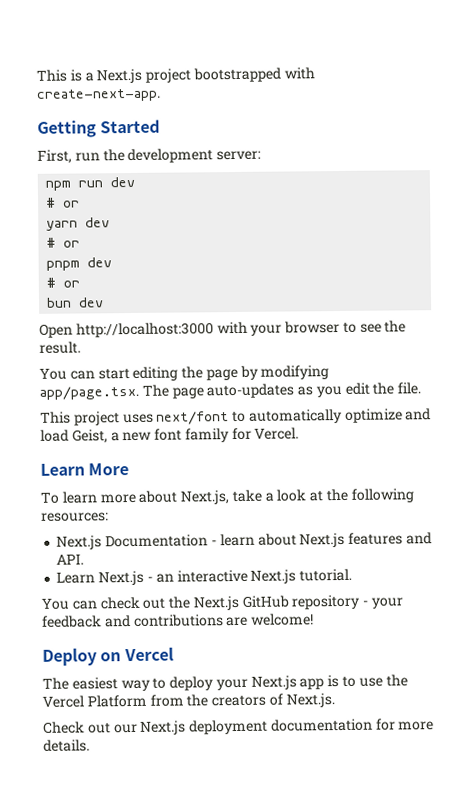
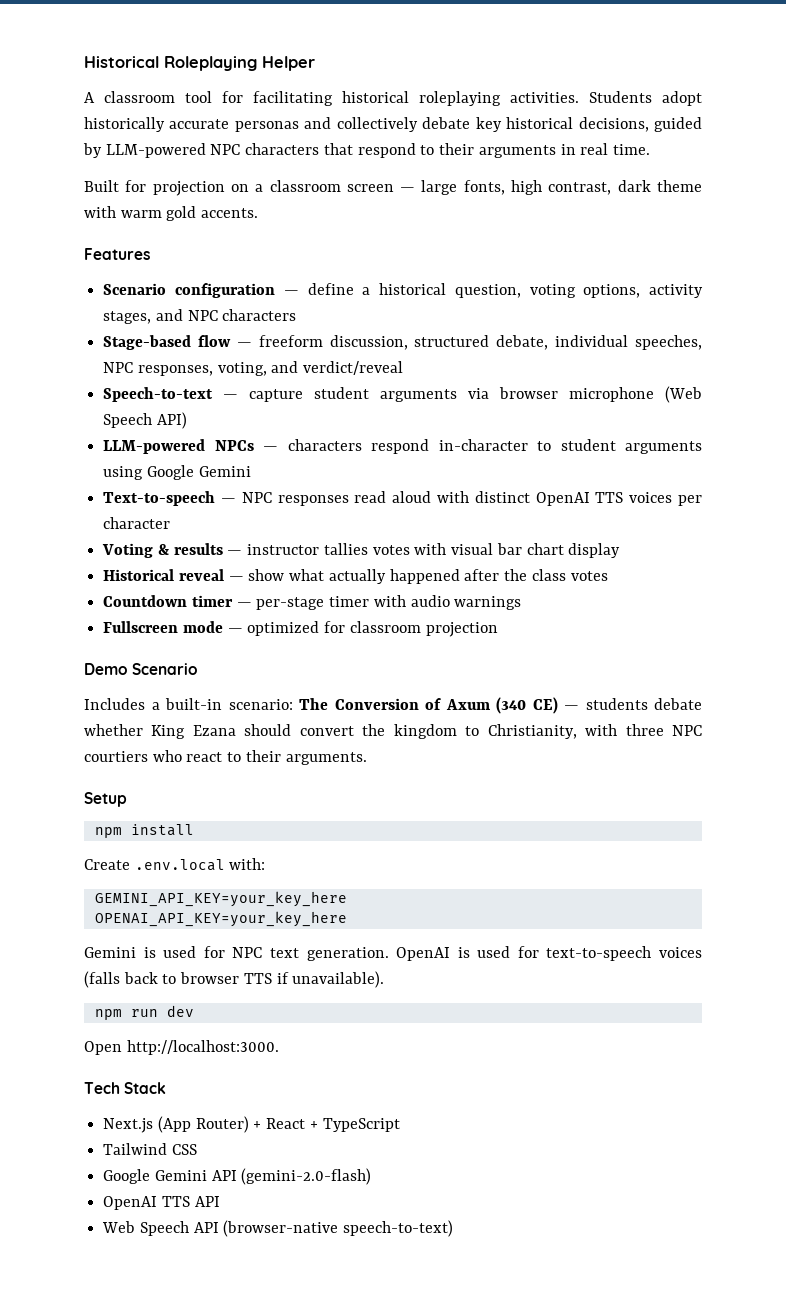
- This is a Next.js project bootstrapped with create-next-app.
- Getting Started
- First, run the development server:
+ Historical Roleplaying Helper
+ A classroom tool for facilitating historical roleplaying activities. Students adopt historically accurate personas and collectively debate key historical decisions, guided by LLM-powered NPC characters that respond to their arguments in real time.
+ Built for projection on a classroom screen — large fonts, high contrast, dark theme with warm gold accents.
+ Features
+ Scenario configuration — define a historical question, voting options, activity stages, and NPC characters
+ Stage-based flow — freeform discussion, structured debate, individual speeches, NPC responses, voting, and verdict/reveal
+ Speech-to-text — capture student arguments via browser microphone (Web Speech API)
+ LLM-powered NPCs — characters respond in-character to student arguments using Google Gemini
+ Text-to-speech — NPC responses read aloud with distinct OpenAI TTS voices per character
+ Voting & results — instructor tallies votes with visual bar chart display
+ Historical reveal — show what actually happened after the class votes
+ Countdown timer — per-stage timer with audio warnings
+ Fullscreen mode — optimized for classroom projection
+ Demo Scenario
+ Includes a built-in scenario: The Conversion of Axum (340 CE) — students debate whether King Ezana should convert the kingdom to Christianity, with three NPC courtiers who react to their arguments.
+ Setup
+ npm install
+ Create .env.local with:
+ GEMINI_API_KEY=your_key_here
+ OPENAI_API_KEY=your_key_here
+ Gemini is used for NPC text generation. OpenAI is used for text-to-speech voices (falls back to browser TTS if unavailable).
  npm run dev
- # or
- yarn dev
- # or
- pnpm dev
- # or
- bun dev
- Open http://localhost:3000 with your browser to see the result.
- You can start editing the page by modifying app/page.tsx. The page auto-updates as you edit the file.
- This project uses next/font to automatically optimize and load Geist, a new font family for Vercel.
- Learn More
- To learn more about Next.js, take a look at the following resources:
- Next.js Documentation - learn about Next.js features and API.
- Learn Next.js - an interactive Next.js tutorial.
- You can check out the Next.js GitHub repository - your feedback and contributions are welcome!
- Deploy on Vercel
- The easiest way to deploy your Next.js app is to use the Vercel Platform from the creators of Next.js.
- Check out our Next.js deployment documentation for more details.
+ Open http://localhost:3000.
+ Tech Stack
+ Next.js (App Router) + React + TypeScript
+ Tailwind CSS
+ Google Gemini API (gemini-2.0-flash)
+ OpenAI TTS API
+ Web Speech API (browser-native speech-to-text)

